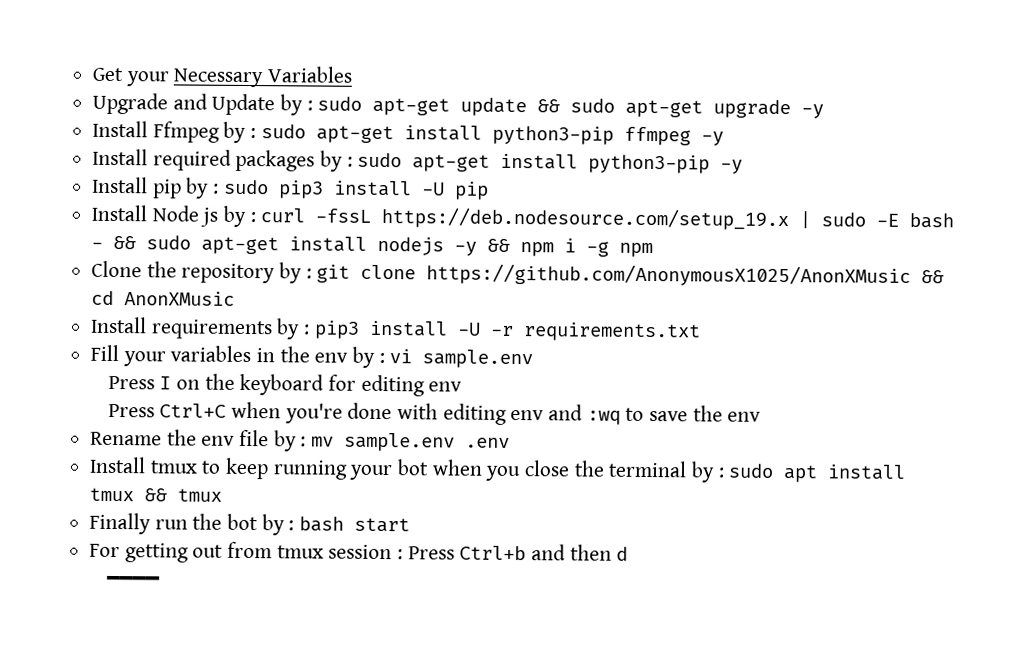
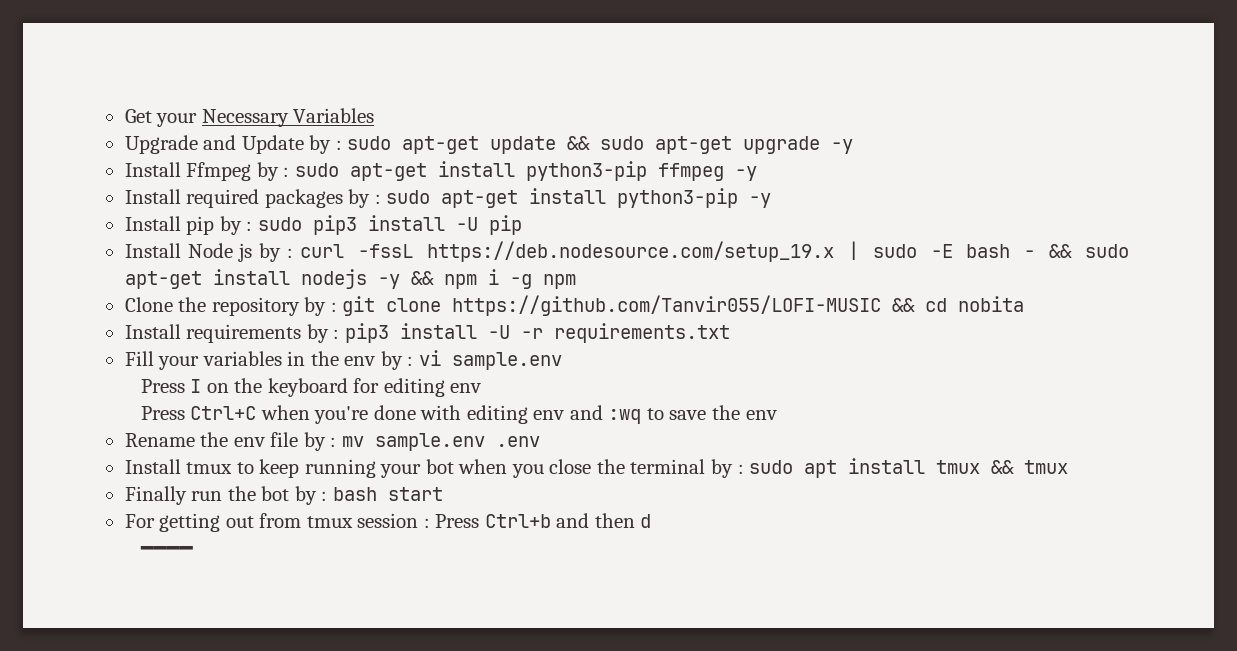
- Clone the repository by : git clone https://github.com/AnonymousX1025/AnonXMusic && cd AnonXMusic
+ Clone the repository by : git clone https://github.com/Tanvir055/LOFI-MUSIC && cd nobita

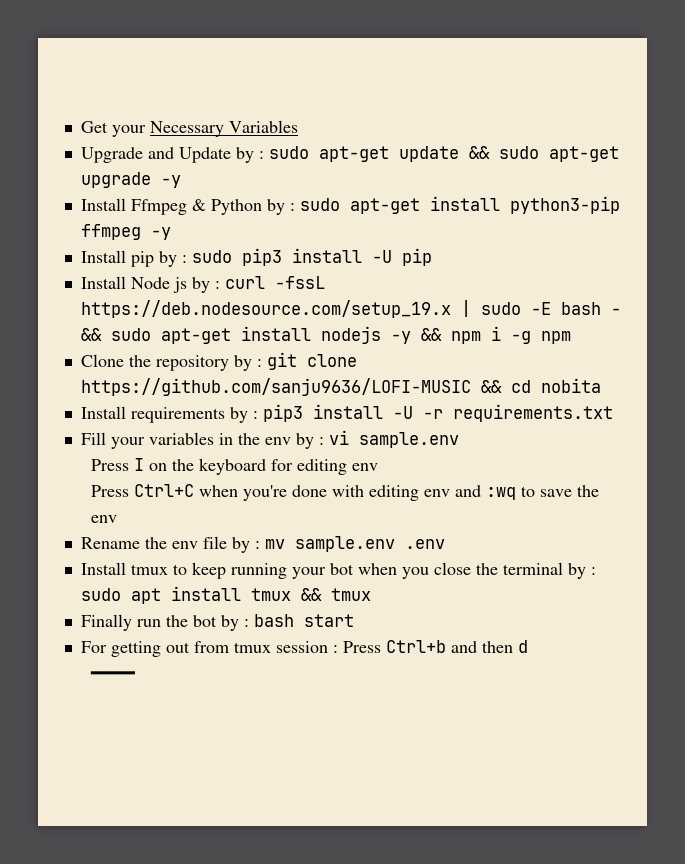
- Install Ffmpeg by : sudo apt-get install python3-pip ffmpeg -y
+ Install Ffmpeg & Python by : sudo apt-get install python3-pip ffmpeg -y
- Install required packages by : sudo apt-get install python3-pip -y
- Clone the repository by : git clone https://github.com/Tanvir055/LOFI-MUSIC && cd nobita
+ Clone the repository by : git clone https://github.com/sanju9636/LOFI-MUSIC && cd nobita

